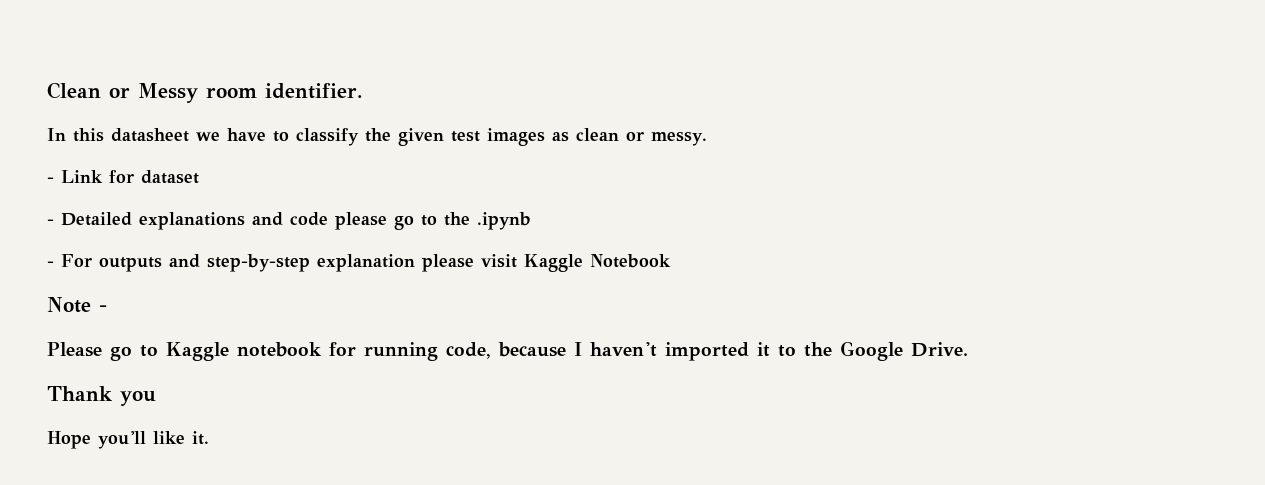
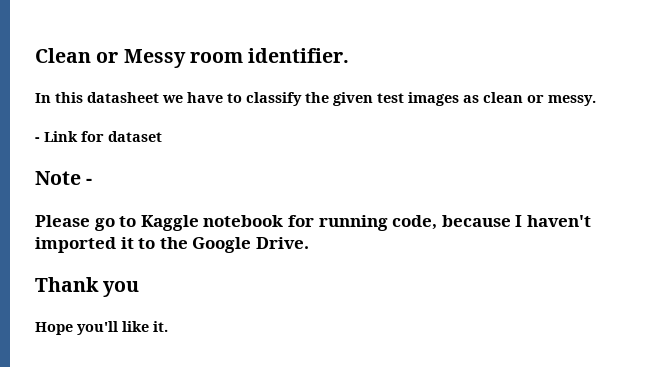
- - Detailed explanations and code please go to the .ipynb
- - For outputs and step-by-step explanation please visit Kaggle Notebook

